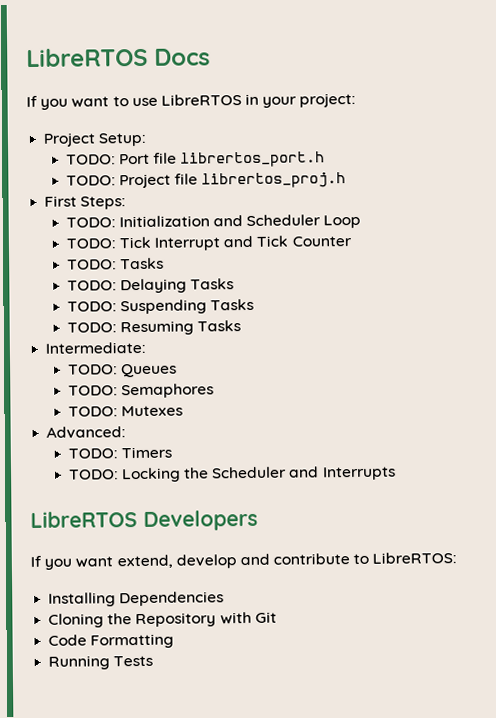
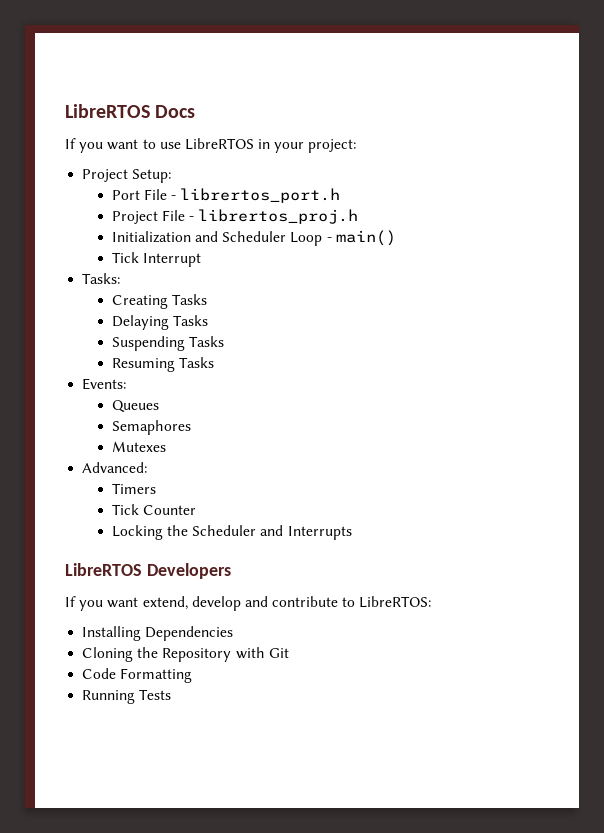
- TODO: Port file librertos_port.h
- TODO: Project file librertos_proj.h
- First Steps:
- TODO: Initialization and Scheduler Loop
- TODO: Tick Interrupt and Tick Counter
- TODO: Tasks
- TODO: Delaying Tasks
+ Port File - librertos_port.h
+ Project File - librertos_proj.h
+ Initialization and Scheduler Loop - main()
+ Tick Interrupt
+ Tasks:
+ Creating Tasks
+ Delaying Tasks
- TODO: Suspending Tasks
+ Suspending Tasks
- TODO: Resuming Tasks
+ Resuming Tasks
- Intermediate:
- TODO: Queues
+ Events:
+ Queues
- TODO: Semaphores
+ Semaphores
- TODO: Mutexes
+ Mutexes
- TODO: Timers
+ Timers
- TODO: Locking the Scheduler and Interrupts
+ Tick Counter
+ Locking the Scheduler and Interrupts

